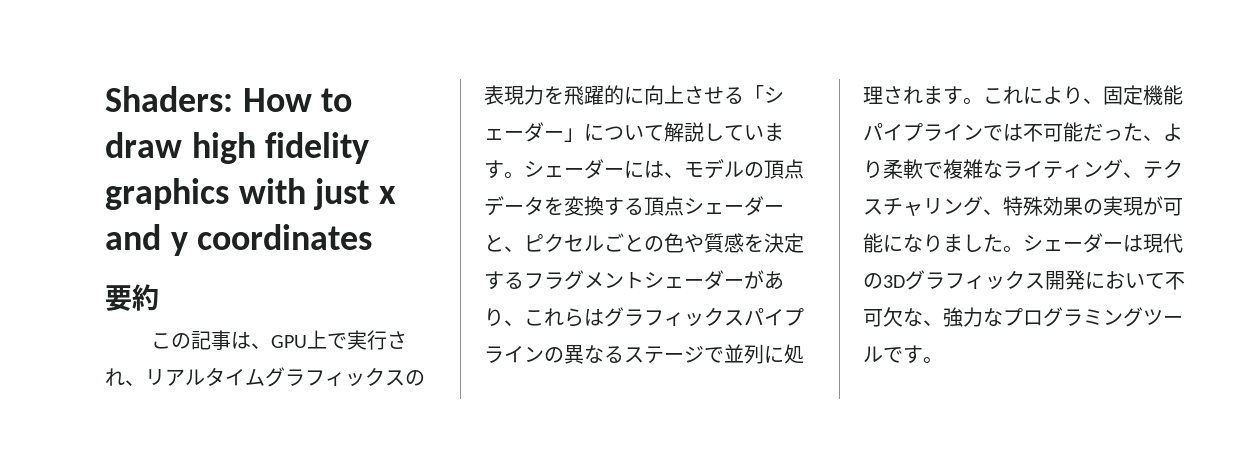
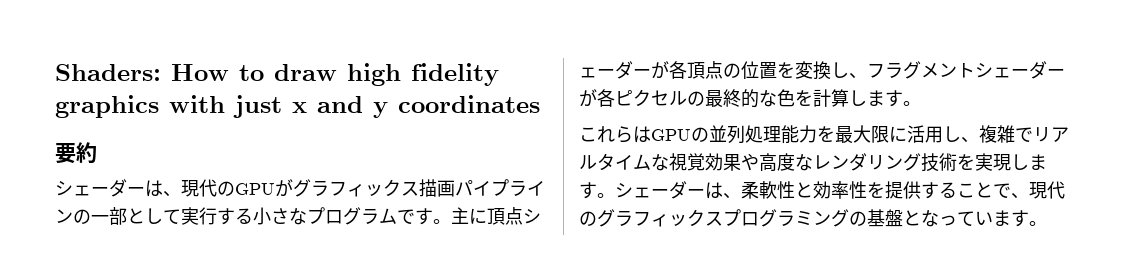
- この記事は、GPU上で実行され、リアルタイムグラフィックスの表現力を飛躍的に向上させる「シェーダー」について解説しています。シェーダーには、モデルの頂点データを変換する頂点シェーダーと、ピクセルごとの色や質感を決定するフラグメントシェーダーがあり、これらはグラフィックスパイプラインの異なるステージで並列に処理されます。これにより、固定機能パイプラインでは不可能だった、より柔軟で複雑なライティング、テクスチャリング、特殊効果の実現が可能になりました。シェーダーは現代の3Dグラフィックス開発において不可欠な、強力なプログラミングツールです。
+ シェーダーは、現代のGPUがグラフィックス描画パイプラインの一部として実行する小さなプログラムです。主に頂点シェーダーが各頂点の位置を変換し、フラグメントシェーダーが各ピクセルの最終的な色を計算します。
+ これらはGPUの並列処理能力を最大限に活用し、複雑でリアルタイムな視覚効果や高度なレンダリング技術を実現します。シェーダーは、柔軟性と効率性を提供することで、現代のグラフィックスプログラミングの基盤となっています。

